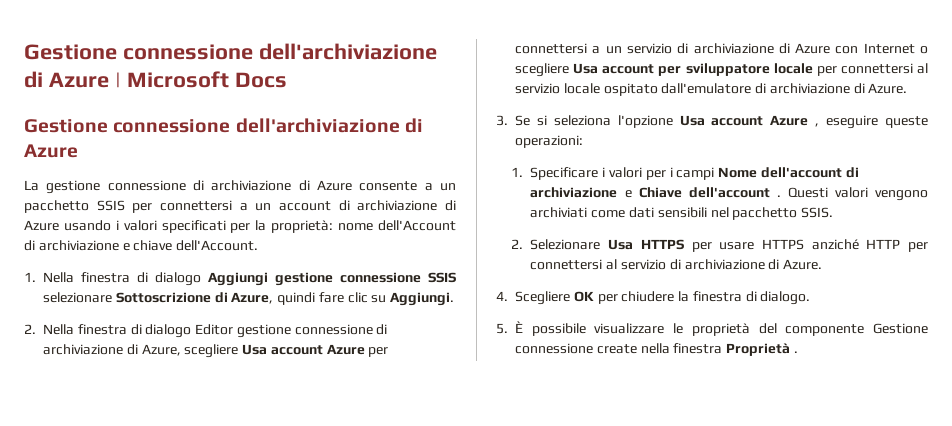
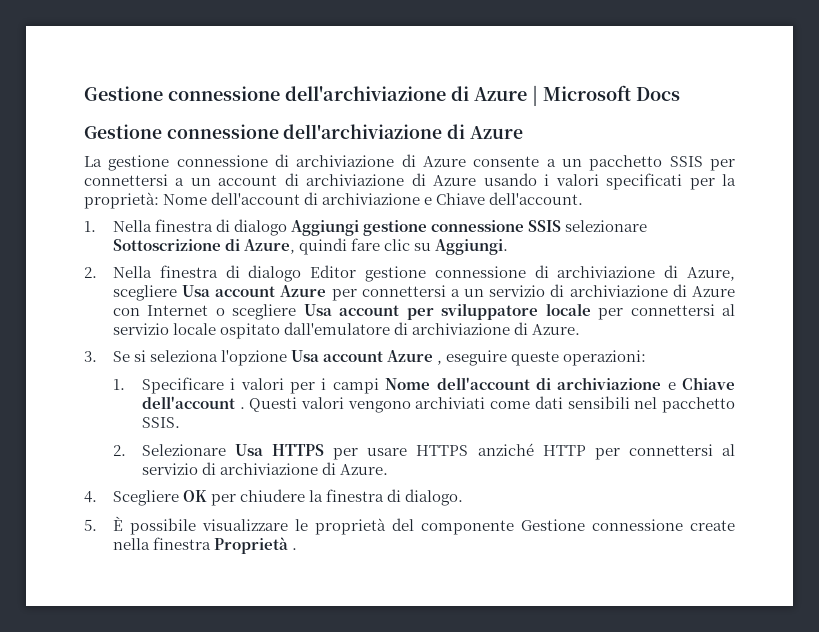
- La gestione connessione di archiviazione di Azure consente a un pacchetto SSIS per connettersi a un account di archiviazione di Azure usando i valori specificati per la proprietà: nome dell'Account di archiviazione e chiave dell'Account.
+ La gestione connessione di archiviazione di Azure consente a un pacchetto SSIS per connettersi a un account di archiviazione di Azure usando i valori specificati per la proprietà: Nome dell'account di archiviazione e Chiave dell'account.

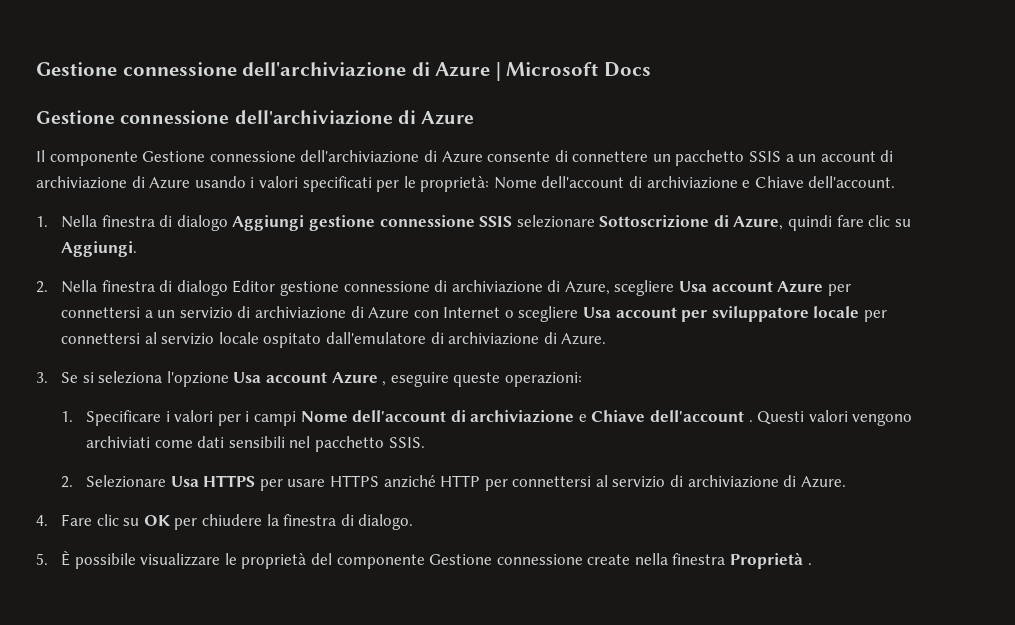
- La gestione connessione di archiviazione di Azure consente a un pacchetto SSIS per connettersi a un account di archiviazione di Azure usando i valori specificati per la proprietà: Nome dell'account di archiviazione e Chiave dell'account.
+ Il componente Gestione connessione dell'archiviazione di Azure consente di connettere un pacchetto SSIS a un account di archiviazione di Azure usando i valori specificati per le proprietà: Nome dell'account di archiviazione e Chiave dell'account.
- 4. Scegliere OK per chiudere la finestra di dialogo.
+ 4. Fare clic su OK per chiudere la finestra di dialogo.

